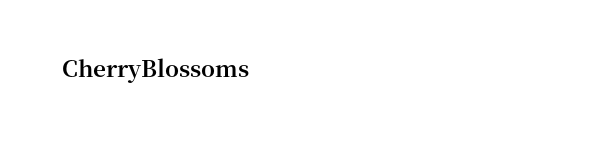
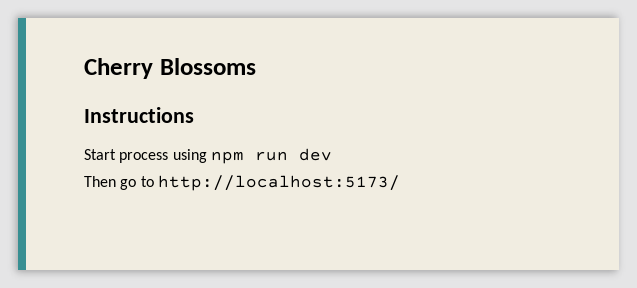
- CherryBlossoms
+ Cherry Blossoms
+ Instructions
+ Start process using npm run dev
+ Then go to http://localhost:5173/

